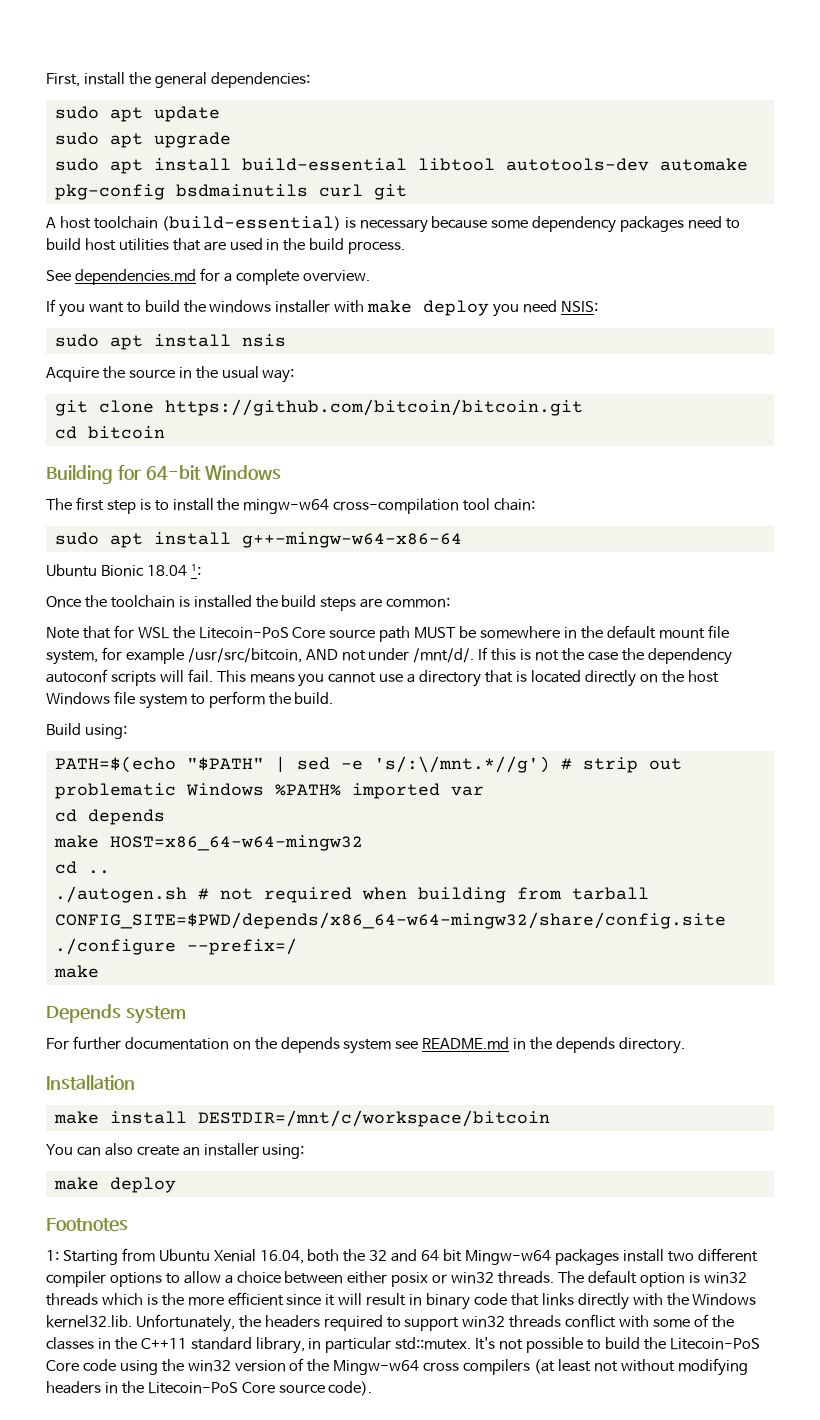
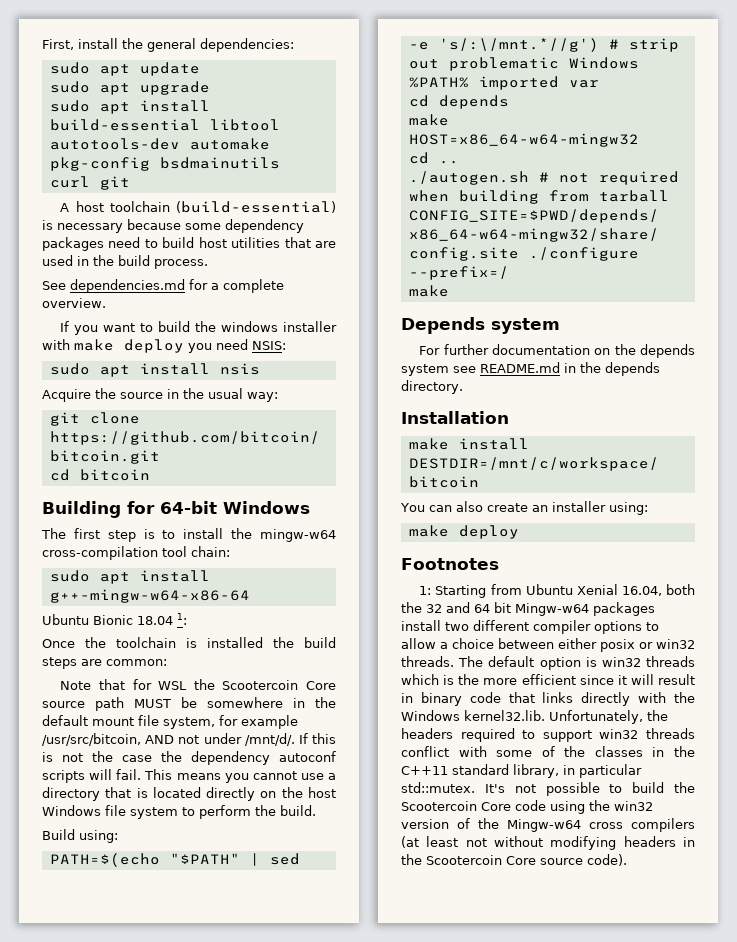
- Note that for WSL the Litecoin-PoS Core source path MUST be somewhere in the default mount file system, for example /usr/src/bitcoin, AND not under /mnt/d/.
+ Note that for WSL the Scootercoin Core source path MUST be somewhere in the default mount file system, for example /usr/src/bitcoin, AND not under /mnt/d/.
- It's not possible to build the Litecoin-PoS Core code using the win32 version of the Mingw-w64 cross compilers (at least not without modifying headers in the Litecoin-PoS Core source code).
+ It's not possible to build the Scootercoin Core code using the win32 version of the Mingw-w64 cross compilers (at least not without modifying headers in the Scootercoin Core source code).

